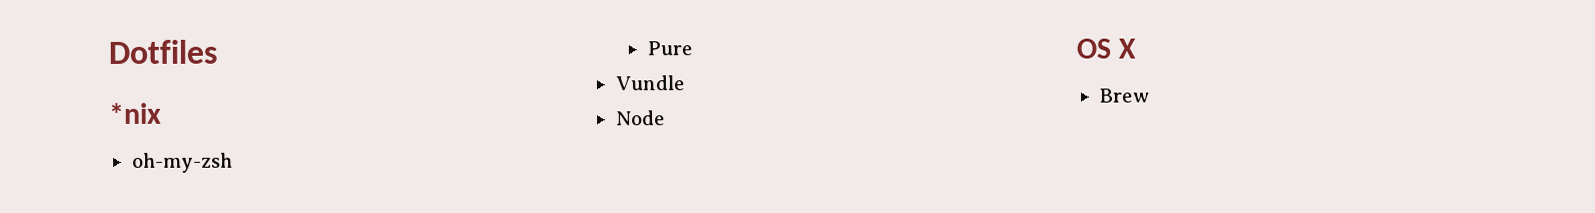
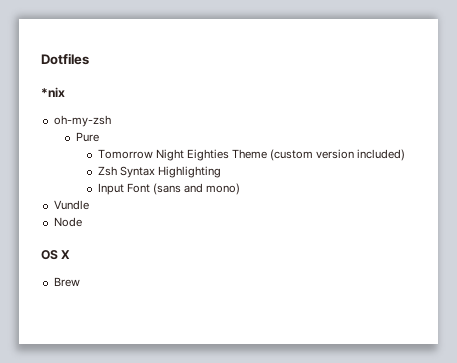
+ Tomorrow Night Eighties Theme (custom version included)
+ Zsh Syntax Highlighting
+ Input Font (sans and mono)

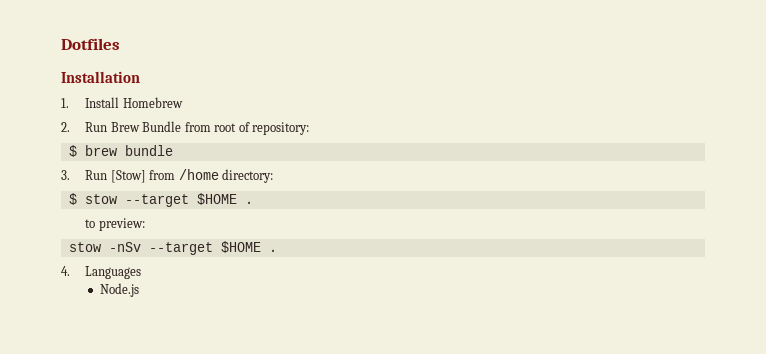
- *nix
- oh-my-zsh
- Pure
- Tomorrow Night Eighties Theme (custom version included)
- Zsh Syntax Highlighting
- Input Font (sans and mono)
- Vundle
- Node
- OS X
- Brew
+ Installation
+ 1. Install Homebrew
+ 2. Run Brew Bundle from root of repository:
+ $ brew bundle
+ 3. Run [Stow] from /home directory:
+ $ stow --target $HOME .
+ to preview:
+ stow -nSv --target $HOME .
+ 4. Languages
+ Node.js

